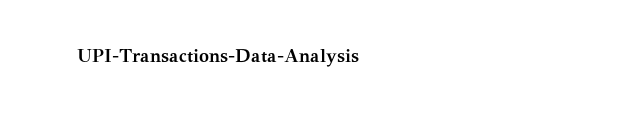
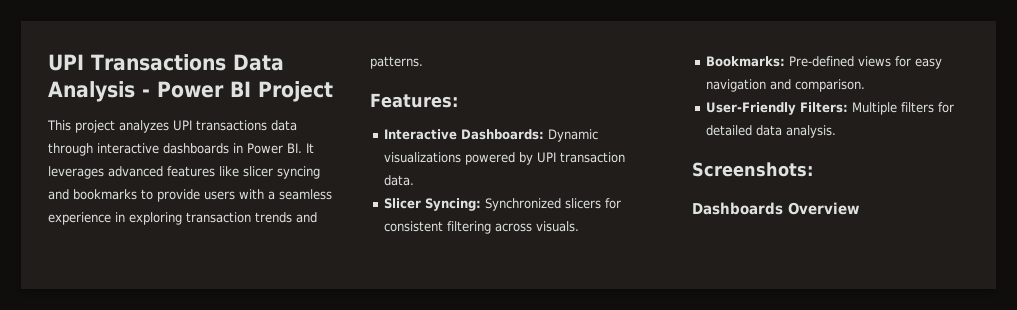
- UPI-Transactions-Data-Analysis
+ UPI Transactions Data Analysis - Power BI Project
+ This project analyzes UPI transactions data through interactive dashboards in Power BI. It leverages advanced features like slicer syncing and bookmarks to provide users with a seamless experience in exploring transaction trends and patterns.
+ Features:
+ Interactive Dashboards: Dynamic visualizations powered by UPI transaction data.
+ Slicer Syncing: Synchronized slicers for consistent filtering across visuals.
+ Bookmarks: Pre-defined views for easy navigation and comparison.
+ User-Friendly Filters: Multiple filters for detailed data analysis.
+ Screenshots:
+ Dashboards Overview

